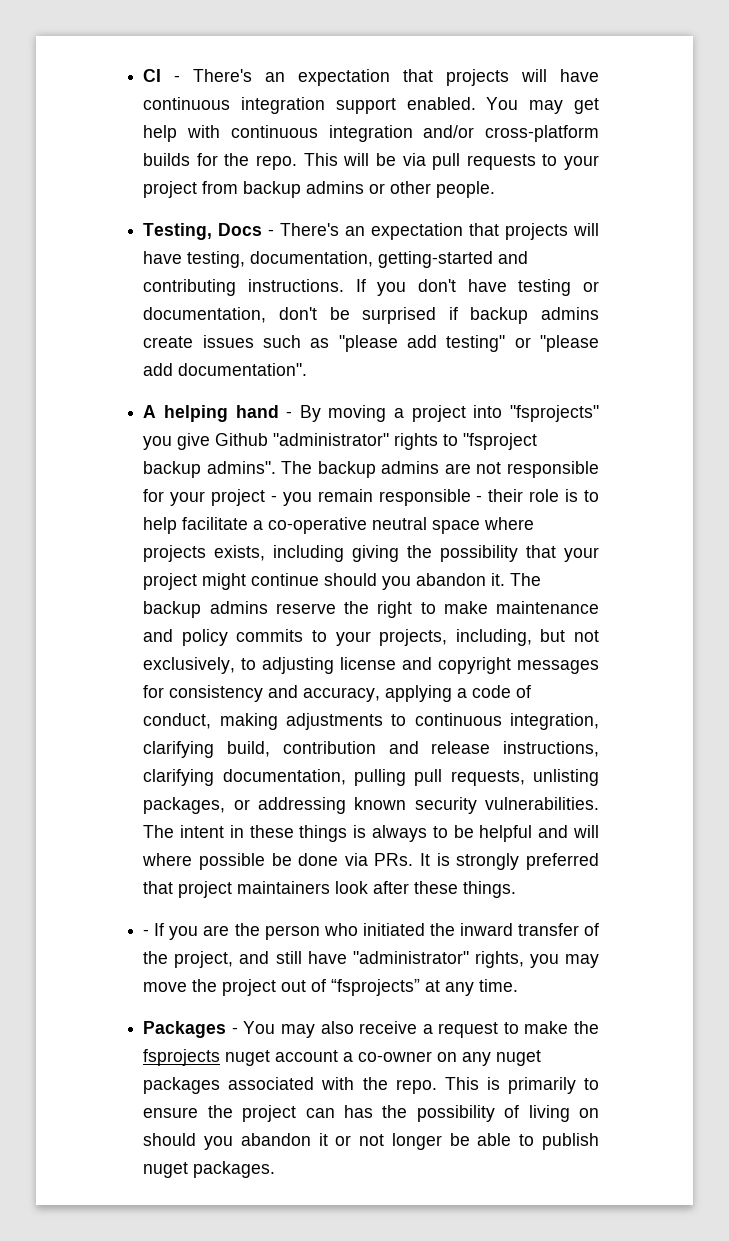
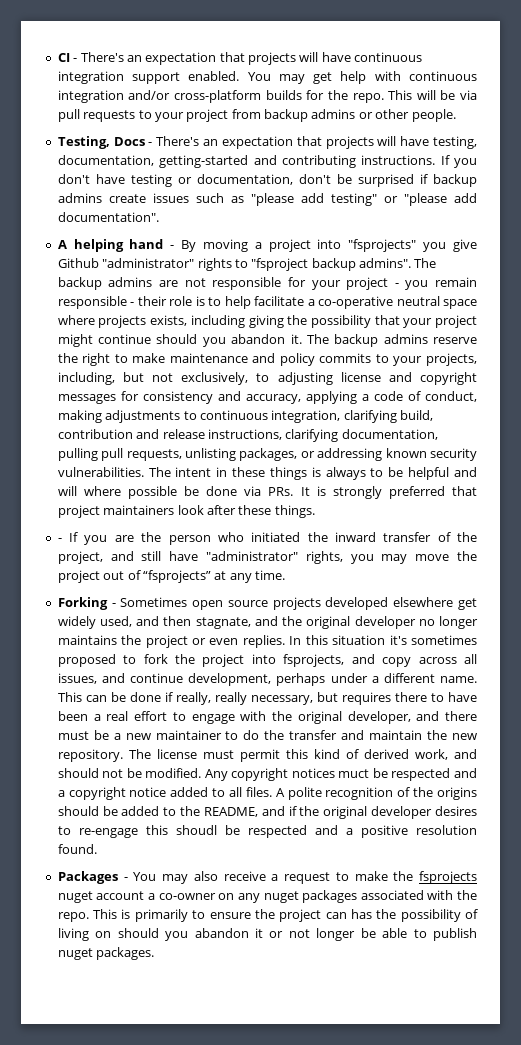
+ Forking - Sometimes open source projects developed elsewhere get widely used, and then stagnate, and the original developer no longer maintains the project or even replies. In this situation it's sometimes proposed to fork the project into fsprojects, and copy across all issues, and continue development, perhaps under a different name. This can be done if really, really necessary, but requires there to have been a real effort to engage with the original developer, and there must be a new maintainer to do the transfer and maintain the new repository. The license must permit this kind of derived work, and should not be modified. Any copyright notices muct be respected and a copyright notice added to all files. A polite recognition of the origins should be added to the README, and if the original developer desires to re-engage this shoudl be respected and a positive resolution found.

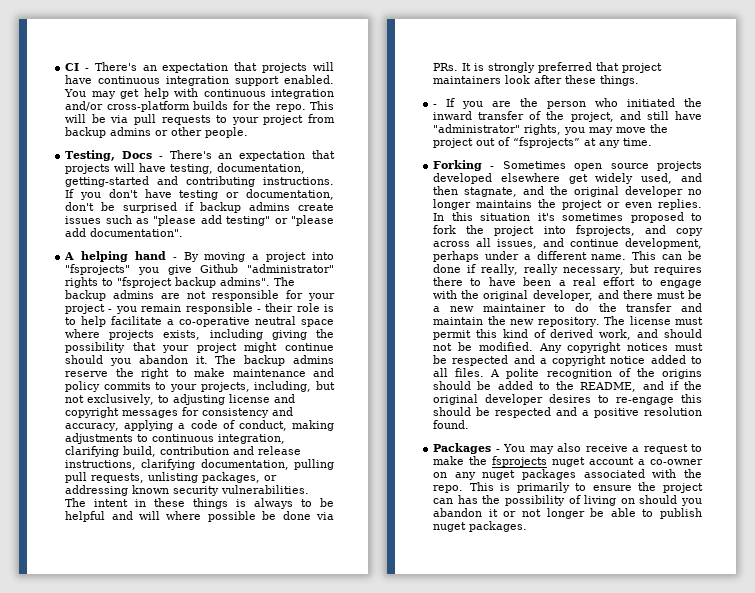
- Any copyright notices muct be respected and a copyright notice added to all files.
+ Any copyright notices must be respected and a copyright notice added to all files.
- A polite recognition of the origins should be added to the README, and if the original developer desires to re-engage this shoudl be respected and a positive resolution found.
+ A polite recognition of the origins should be added to the README, and if the original developer desires to re-engage this should be respected and a positive resolution found.

